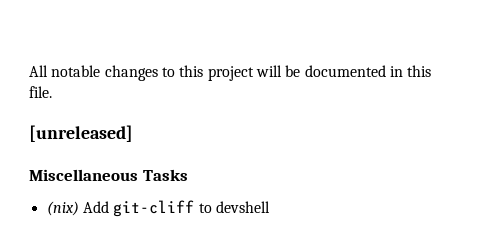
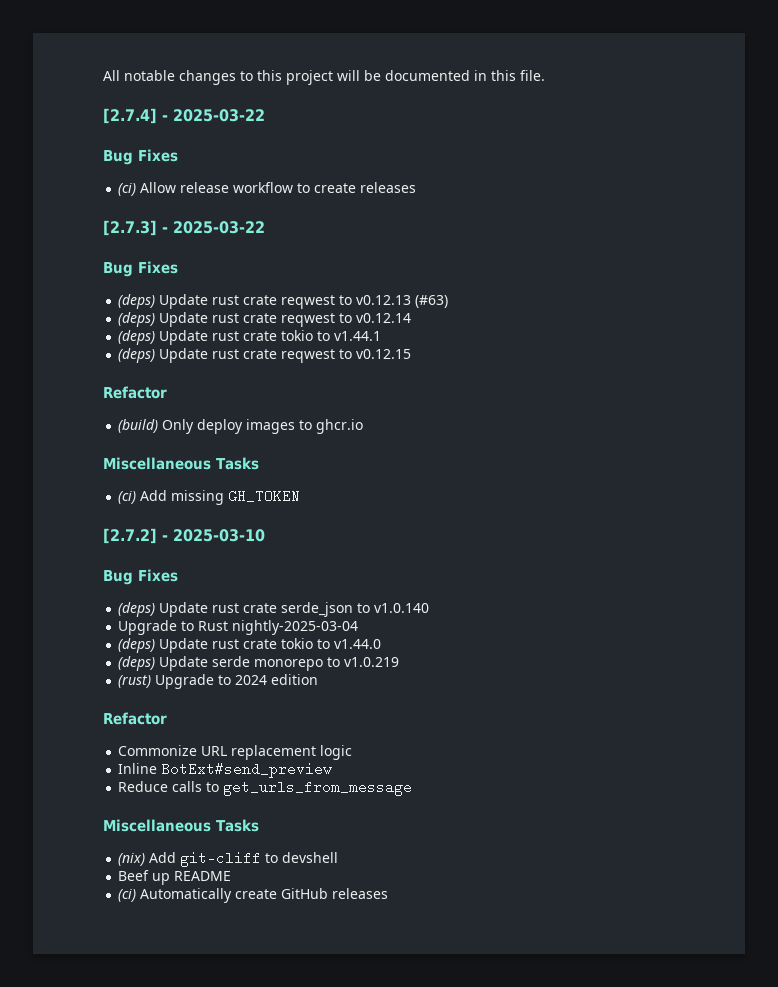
- [unreleased]
+ [2.7.4] - 2025-03-22
+ Bug Fixes
+ (ci) Allow release workflow to create releases
+ [2.7.3] - 2025-03-22
+ Bug Fixes
+ (deps) Update rust crate reqwest to v0.12.13 (#63)
+ (deps) Update rust crate reqwest to v0.12.14
+ (deps) Update rust crate tokio to v1.44.1
+ (deps) Update rust crate reqwest to v0.12.15
+ Refactor
+ (build) Only deploy images to ghcr.io
+ Miscellaneous Tasks
+ (ci) Add missing GH_TOKEN
+ [2.7.2] - 2025-03-10
+ Bug Fixes
+ (deps) Update rust crate serde_json to v1.0.140
+ Upgrade to Rust nightly-2025-03-04
+ (deps) Update rust crate tokio to v1.44.0
+ (deps) Update serde monorepo to v1.0.219
+ (rust) Upgrade to 2024 edition
+ Refactor
+ Commonize URL replacement logic
+ Inline BotExt#send_preview
+ Reduce calls to get_urls_from_message
+ Beef up README
+ (ci) Automatically create GitHub releases

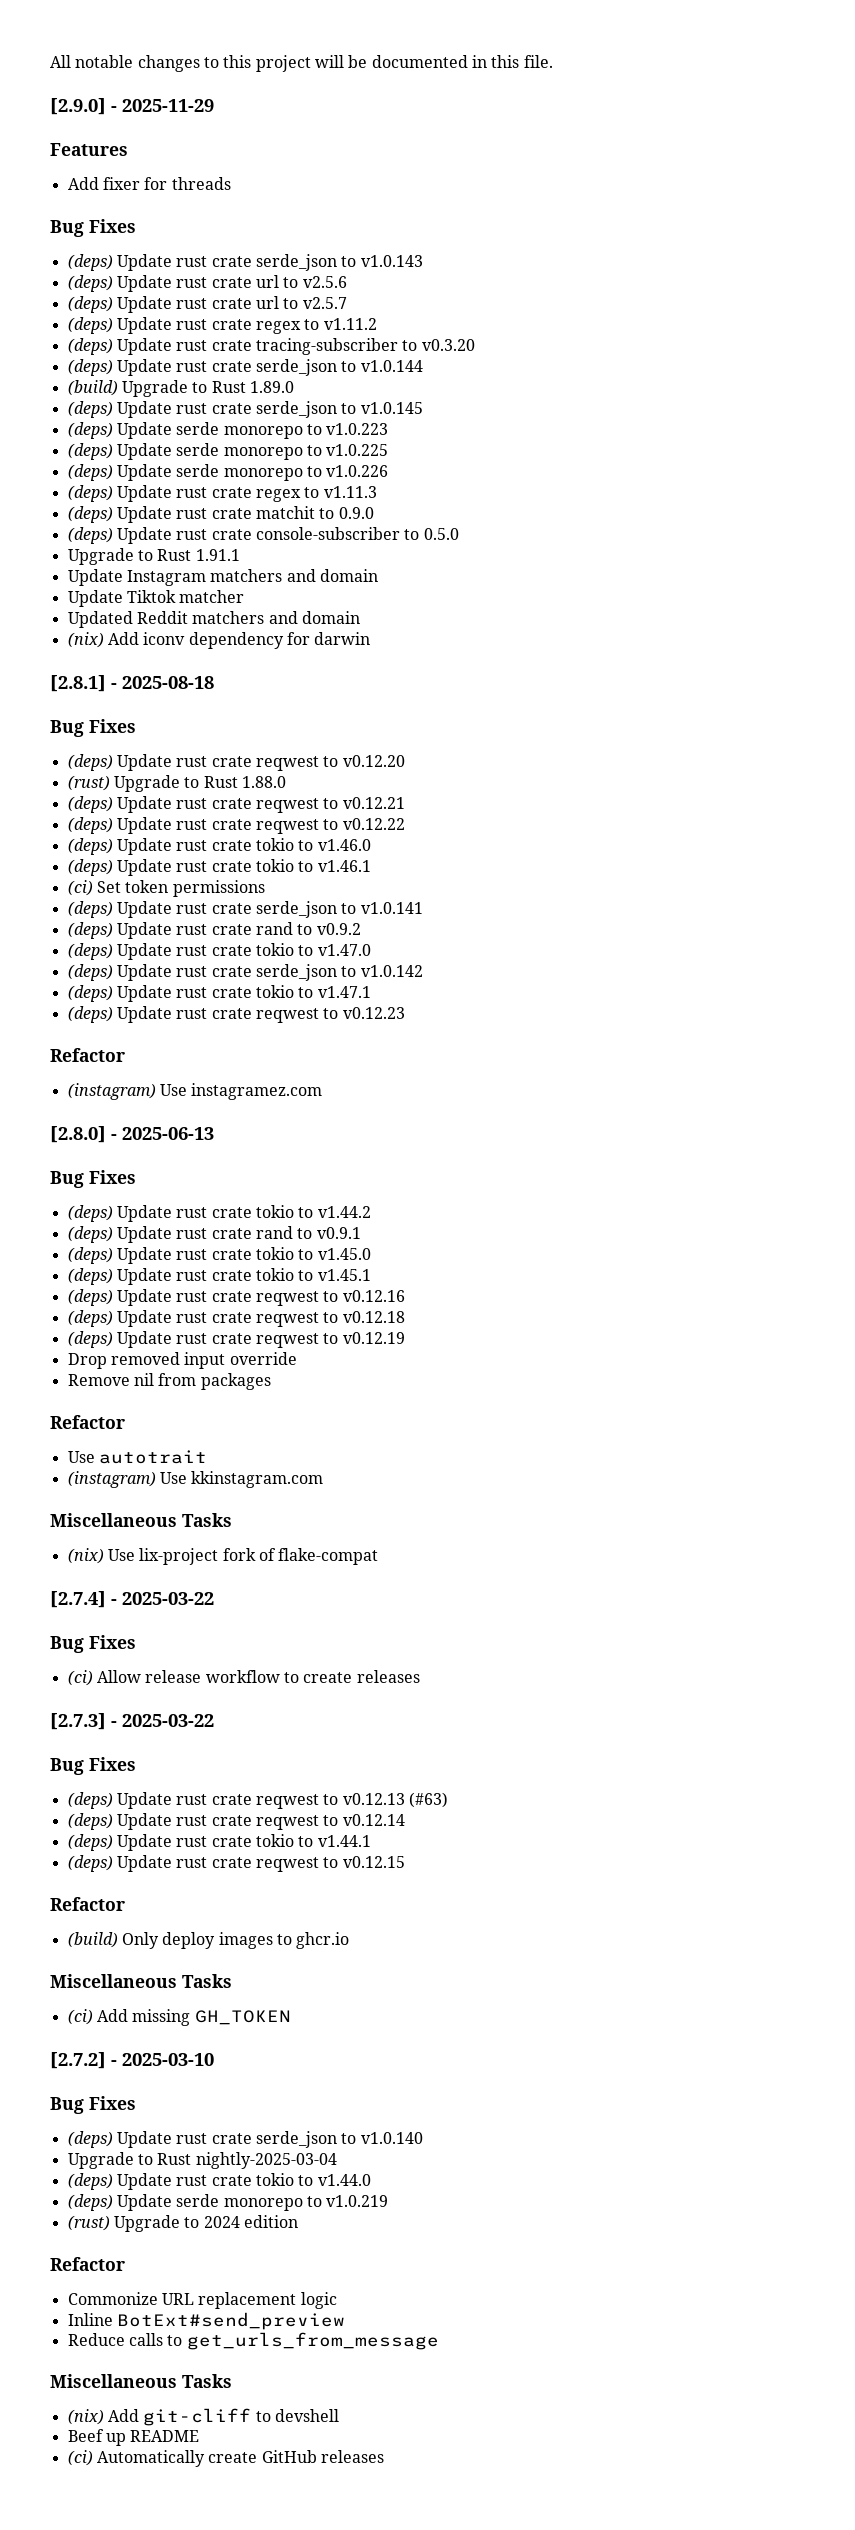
+ [2.9.0] - 2025-11-29
+ Features
+ Add fixer for threads
+ Bug Fixes
+ (deps) Update rust crate serde_json to v1.0.143
+ (deps) Update rust crate url to v2.5.6
+ (deps) Update rust crate url to v2.5.7
+ (deps) Update rust crate regex to v1.11.2
+ (deps) Update rust crate tracing-subscriber to v0.3.20
+ (deps) Update rust crate serde_json to v1.0.144
+ (build) Upgrade to Rust 1.89.0
+ (deps) Update rust crate serde_json to v1.0.145
+ (deps) Update serde monorepo to v1.0.223
+ (deps) Update serde monorepo to v1.0.225
+ (deps) Update serde monorepo to v1.0.226
+ (deps) Update rust crate regex to v1.11.3
+ (deps) Update rust crate matchit to 0.9.0
+ (deps) Update rust crate console-subscriber to 0.5.0
+ Upgrade to Rust 1.91.1
+ Update Instagram matchers and domain
+ Update Tiktok matcher
+ Updated Reddit matchers and domain
+ (nix) Add iconv dependency for darwin
+ [2.8.1] - 2025-08-18
+ Bug Fixes
+ (deps) Update rust crate reqwest to v0.12.20
+ (rust) Upgrade to Rust 1.88.0
+ (deps) Update rust crate reqwest to v0.12.21
+ (deps) Update rust crate reqwest to v0.12.22
+ (deps) Update rust crate tokio to v1.46.0
+ (deps) Update rust crate tokio to v1.46.1
+ (ci) Set token permissions
+ (deps) Update rust crate serde_json to v1.0.141
+ (deps) Update rust crate rand to v0.9.2
+ (deps) Update rust crate tokio to v1.47.0
+ (deps) Update rust crate serde_json to v1.0.142
+ (deps) Update rust crate tokio to v1.47.1
+ (deps) Update rust crate reqwest to v0.12.23
+ Refactor
+ (instagram) Use instagramez.com
+ [2.8.0] - 2025-06-13
+ Bug Fixes
+ (deps) Update rust crate tokio to v1.44.2
+ (deps) Update rust crate rand to v0.9.1
+ (deps) Update rust crate tokio to v1.45.0
+ (deps) Update rust crate tokio to v1.45.1
+ (deps) Update rust crate reqwest to v0.12.16
+ (deps) Update rust crate reqwest to v0.12.18
+ (deps) Update rust crate reqwest to v0.12.19
+ Drop removed input override
+ Remove nil from packages
+ Refactor
+ Use autotrait
+ (instagram) Use kkinstagram.com
+ Miscellaneous Tasks
+ (nix) Use lix-project fork of flake-compat

